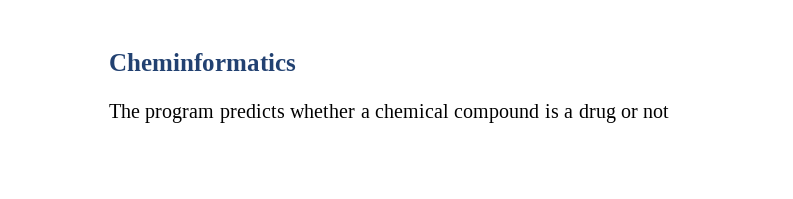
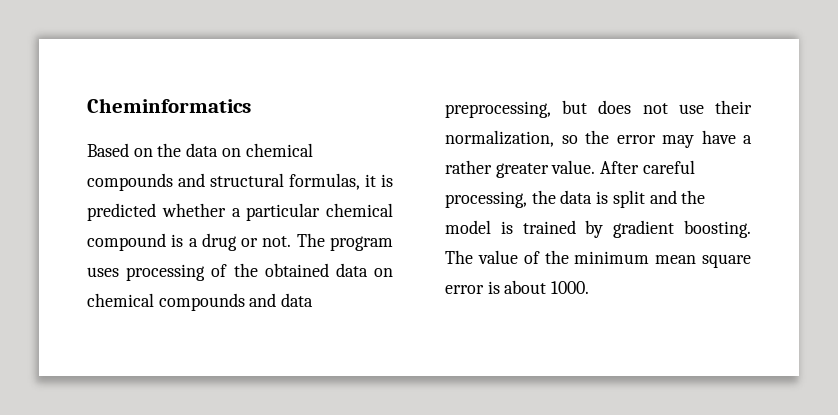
- The program predicts whether a chemical compound is a drug or not
+ Based on the data on chemical compounds and structural formulas, it is predicted whether a particular chemical compound is a drug or not. The program uses processing of the obtained data on chemical compounds and data preprocessing, but does not use their normalization, so the error may have a rather greater value. After careful processing, the data is split and the model is trained by gradient boosting. The value of the minimum mean square error is about 1000.

